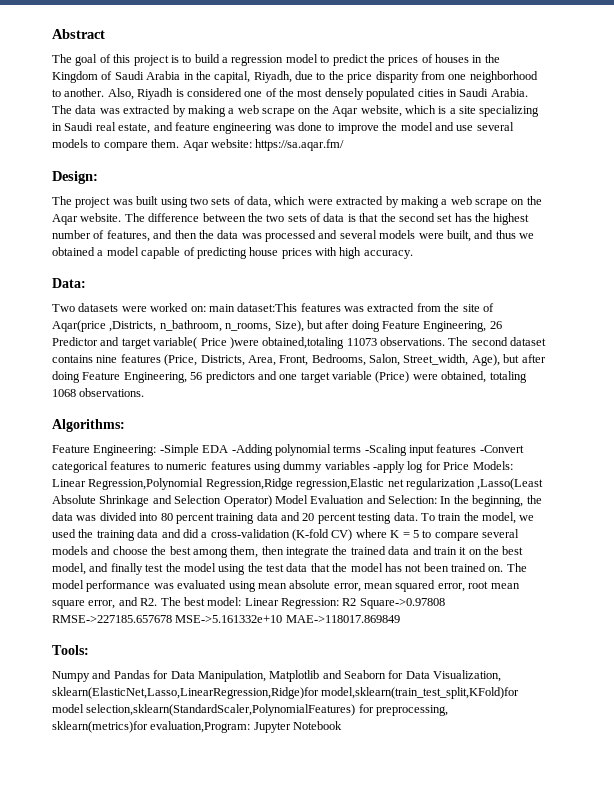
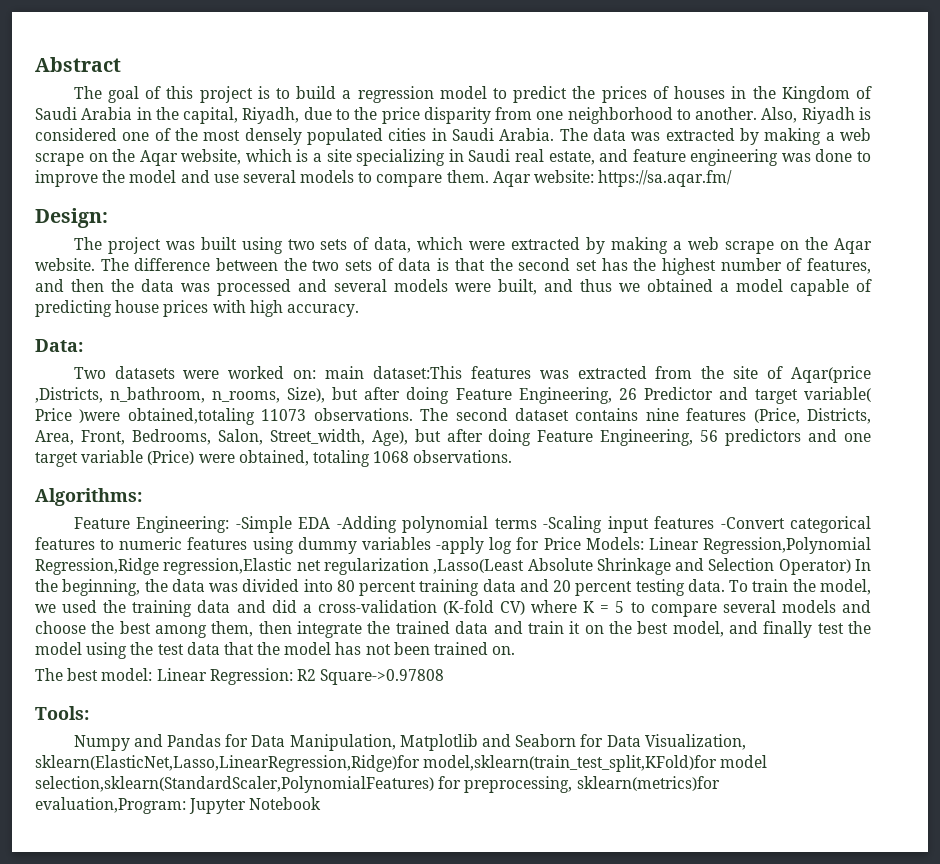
- Feature Engineering: -Simple EDA -Adding polynomial terms -Scaling input features -Convert categorical features to numeric features using dummy variables -apply log for Price Models: Linear Regression,Polynomial Regression,Ridge regression,Elastic net regularization ,Lasso(Least Absolute Shrinkage and Selection Operator) Model Evaluation and Selection: In the beginning, the data was divided into 80 percent training data and 20 percent testing data.
+ Feature Engineering: -Simple EDA -Adding polynomial terms -Scaling input features -Convert categorical features to numeric features using dummy variables -apply log for Price Models: Linear Regression,Polynomial Regression,Ridge regression,Elastic net regularization ,Lasso(Least Absolute Shrinkage and Selection Operator) In the beginning, the data was divided into 80 percent training data and 20 percent testing data.
- To train the model, we used the training data and did a cross-validation (K-fold CV) where K = 5 to compare several models and choose the best among them, then integrate the trained data and train it on the best model, and finally test the model using the test data that the model has not been trained on. The model performance was evaluated using mean absolute error, mean squared error, root mean square error, and R2. The best model:
+ To train the model, we used the training data and did a cross-validation (K-fold CV) where K = 5 to compare several models and choose the best among them, then integrate the trained data and train it on the best model, and finally test the model using the test data that the model has not been trained on.
+ The best model:
- R2 Square->0.97808 RMSE->227185.657678 MSE->5.161332e+10 MAE->118017.869849
+ R2 Square->0.97808

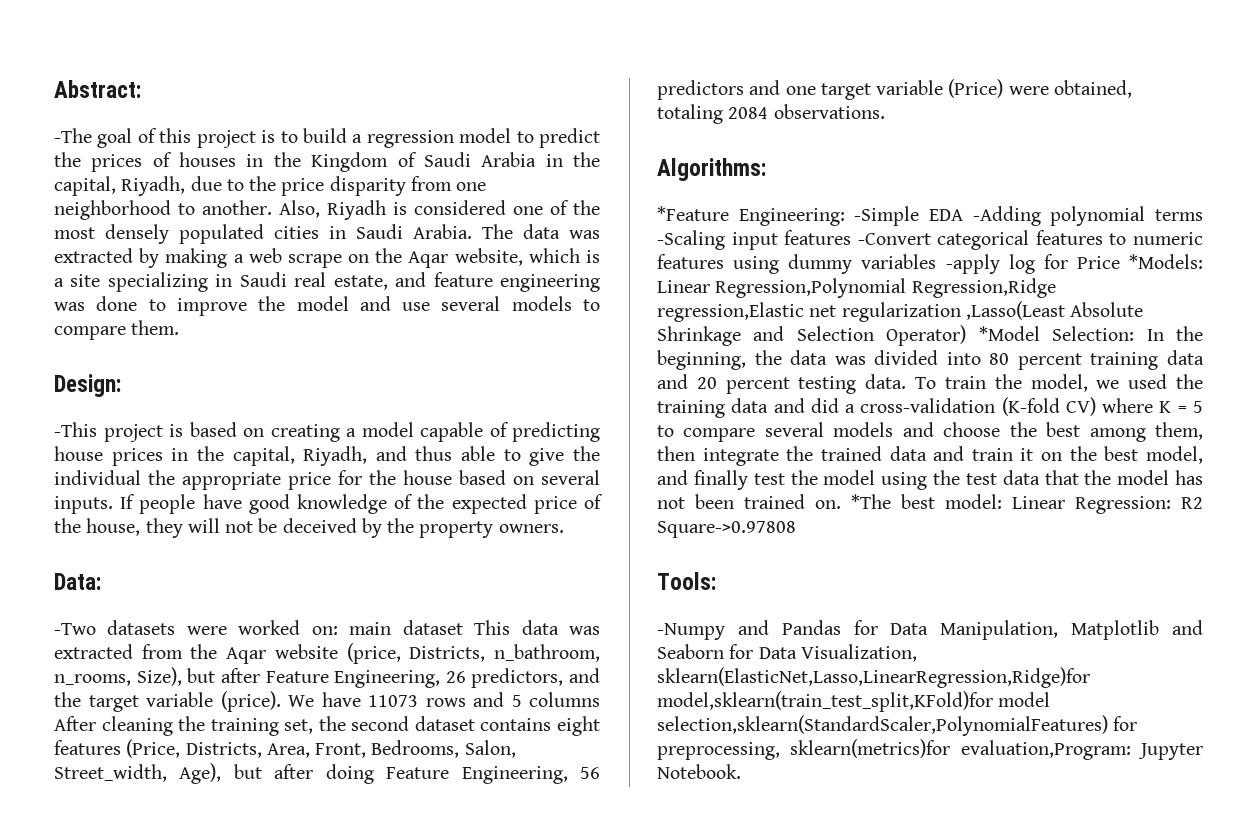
- Abstract
- The goal of this project is to build a regression model to predict the prices of houses in the Kingdom of Saudi Arabia in the capital, Riyadh, due to the price disparity from one neighborhood to another.
+ Abstract:
+ -The goal of this project is to build a regression model to predict the prices of houses in the Kingdom of Saudi Arabia in the capital, Riyadh, due to the price disparity from one neighborhood to another.
- The data was extracted by making a web scrape on the Aqar website, which is a site specializing in Saudi real estate, and feature engineering was done to improve the model and use several models to compare them. Aqar website: https://sa.aqar.fm/
+ The data was extracted by making a web scrape on the Aqar website, which is a site specializing in Saudi real estate, and feature engineering was done to improve the model and use several models to compare them.
  Design:
- The project was built using two sets of data, which were extracted by making a web scrape on the Aqar website. The difference between the two sets of data is that the second set has the highest number of features, and then the data was processed and several models were built, and thus we obtained a model capable of predicting house prices with high accuracy.
+ -This project is based on creating a model capable of predicting house prices in the capital, Riyadh, and thus able to give the individual the appropriate price for the house based on several inputs. If people have good knowledge of the expected price of the house, they will not be deceived by the property owners.
- Two datasets were worked on: main dataset:This features was extracted from the site of Aqar(price ,Districts, n_bathroom, n_rooms, Size), but after doing Feature Engineering, 26 Predictor and target variable( Price )were obtained,totaling 11073 observations. The second dataset contains nine features (Price, Districts, Area, Front, Bedrooms, Salon, Street_width, Age), but after doing Feature Engineering, 56 predictors and one target variable (Price) were obtained, totaling 1068 observations.
+ -Two datasets were worked on: main dataset This data was extracted from the Aqar website (price, Districts, n_bathroom, n_rooms, Size), but after Feature Engineering, 26 predictors, and the target variable (price). We have 11073 rows and 5 columns After cleaning the training set, the second dataset contains eight features (Price, Districts, Area, Front, Bedrooms, Salon, Street_width, Age), but after doing Feature Engineering, 56 predictors and one target variable (Price) were obtained, totaling 2084 observations.
- Feature Engineering: -Simple EDA -Adding polynomial terms -Scaling input features -Convert categorical features to numeric features using dummy variables -apply log for Price Models: Linear Regression,Polynomial Regression,Ridge regression,Elastic net regularization ,Lasso(Least Absolute Shrinkage and Selection Operator) In the beginning, the data was divided into 80 percent training data and 20 percent testing data.
+ *Feature Engineering: -Simple EDA -Adding polynomial terms -Scaling input features -Convert categorical features to numeric features using dummy variables -apply log for Price *Models: Linear Regression,Polynomial Regression,Ridge regression,Elastic net regularization ,Lasso(Least Absolute Shrinkage and Selection Operator) *Model Selection: In the beginning, the data was divided into 80 percent training data and 20 percent testing data.
- To train the model, we used the training data and did a cross-validation (K-fold CV) where K = 5 to compare several models and choose the best among them, then integrate the trained data and train it on the best model, and finally test the model using the test data that the model has not been trained on.
- The best model:
+ To train the model, we used the training data and did a cross-validation (K-fold CV) where K = 5 to compare several models and choose the best among them, then integrate the trained data and train it on the best model, and finally test the model using the test data that the model has not been trained on. *The best model:
- Numpy and Pandas for Data Manipulation, Matplotlib and Seaborn for Data Visualization, sklearn(ElasticNet,Lasso,LinearRegression,Ridge)for model,sklearn(train_test_split,KFold)for model selection,sklearn(StandardScaler,PolynomialFeatures) for preprocessing, sklearn(metrics)for evaluation,Program: Jupyter Notebook
+ -Numpy and Pandas for Data Manipulation, Matplotlib and Seaborn for Data Visualization, sklearn(ElasticNet,Lasso,LinearRegression,Ridge)for model,sklearn(train_test_split,KFold)for model selection,sklearn(StandardScaler,PolynomialFeatures) for preprocessing, sklearn(metrics)for evaluation,Program: Jupyter Notebook.

